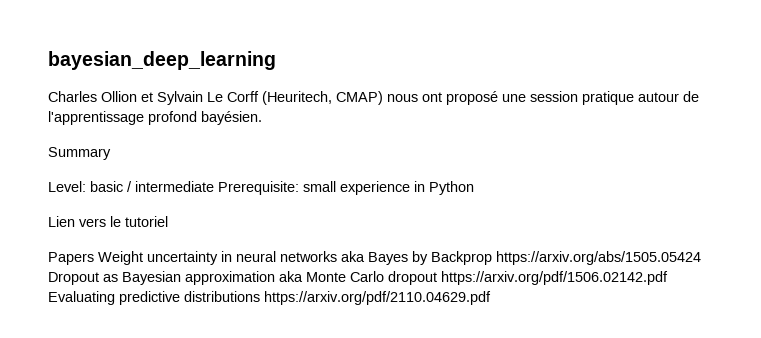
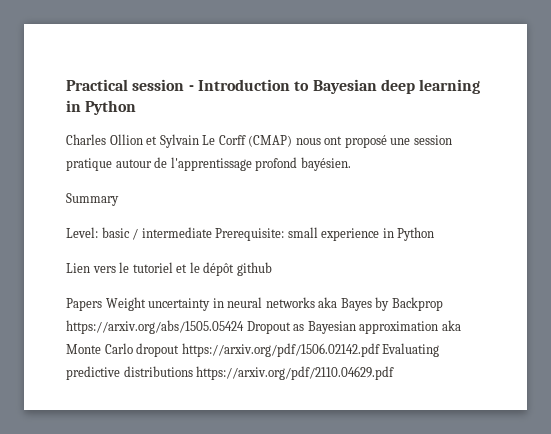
- bayesian_deep_learning
+ Practical session - Introduction to Bayesian deep learning in Python
- Charles Ollion et Sylvain Le Corff (Heuritech, CMAP) nous ont proposé une session pratique autour de l'apprentissage profond bayésien.
+ Charles Ollion et Sylvain Le Corff (CMAP) nous ont proposé une session pratique autour de l'apprentissage profond bayésien.
- Lien vers le tutoriel
+ Lien vers le tutoriel et le dépôt github

